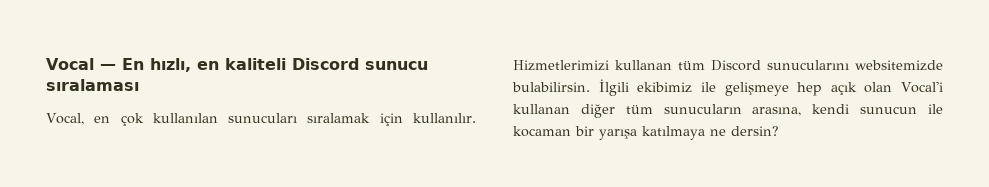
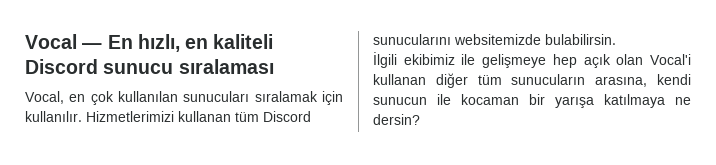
- Hizmetlerimizi kullanan tüm Discord sunucularını websitemizde bulabilirsin. İlgili ekibimiz ile gelişmeye hep açık olan Vocal'i kullanan diğer tüm sunucuların arasına, kendi sunucun ile kocaman bir yarışa katılmaya ne dersin?
+ Hizmetlerimizi kullanan tüm Discord sunucularını websitemizde bulabilirsin.
+ İlgili ekibimiz ile gelişmeye hep açık olan Vocal'i kullanan diğer tüm sunucuların arasına, kendi sunucun ile kocaman bir yarışa katılmaya ne dersin?

